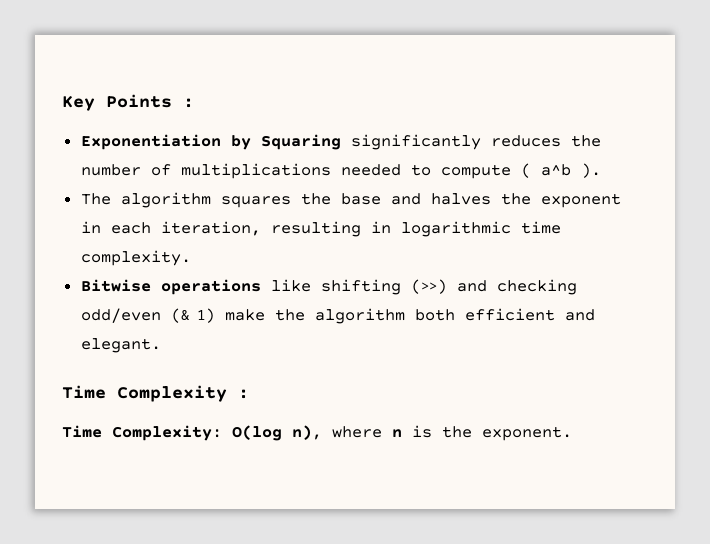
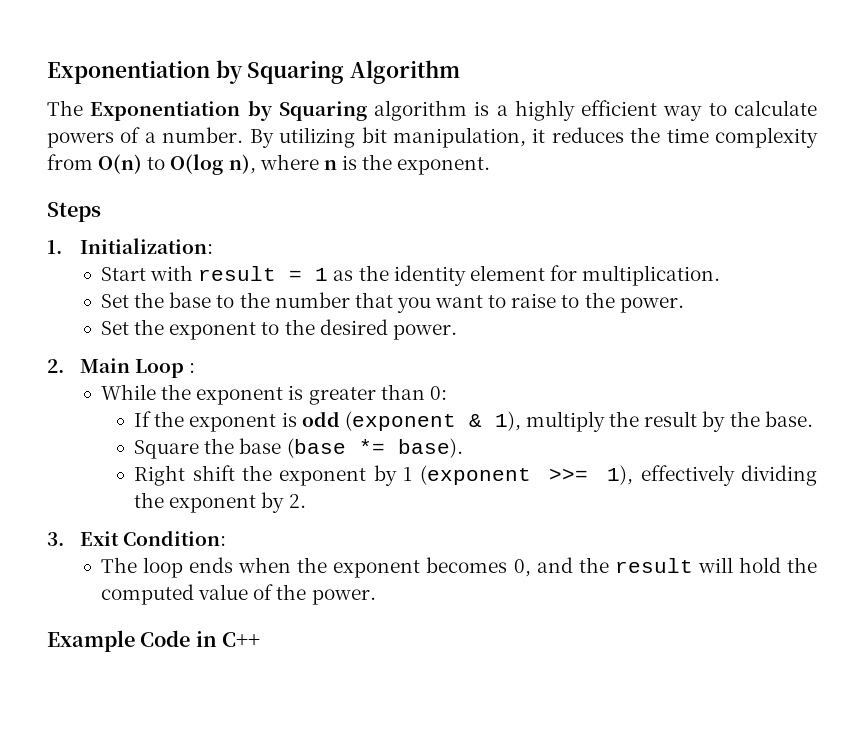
- Key Points :
- Exponentiation by Squaring significantly reduces the number of multiplications needed to compute ( a^b ).
- The algorithm squares the base and halves the exponent in each iteration, resulting in logarithmic time complexity.
- Bitwise operations like shifting (>>) and checking odd/even (& 1) make the algorithm both efficient and elegant.
- Time Complexity :
- Time Complexity: O(log n), where n is the exponent.
+ Exponentiation by Squaring Algorithm
+ The Exponentiation by Squaring algorithm is a highly efficient way to calculate powers of a number. By utilizing bit manipulation, it reduces the time complexity from O(n) to O(log n), where n is the exponent.
+ Steps
+ 1. Initialization:
+ Start with result = 1 as the identity element for multiplication.
+ Set the base to the number that you want to raise to the power.
+ Set the exponent to the desired power.
+ 2. Main Loop :
+ While the exponent is greater than 0:
+ If the exponent is odd (exponent & 1), multiply the result by the base.
+ Square the base (base *= base).
+ Right shift the exponent by 1 (exponent >>= 1), effectively dividing the exponent by 2.
+ 3. Exit Condition:
+ The loop ends when the exponent becomes 0, and the result will hold the computed value of the power.
+ Example Code in C++

